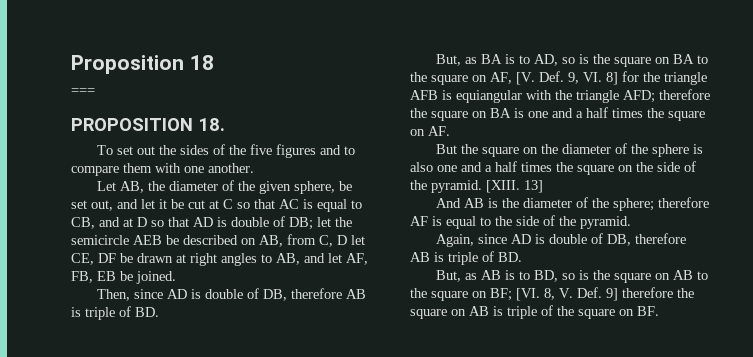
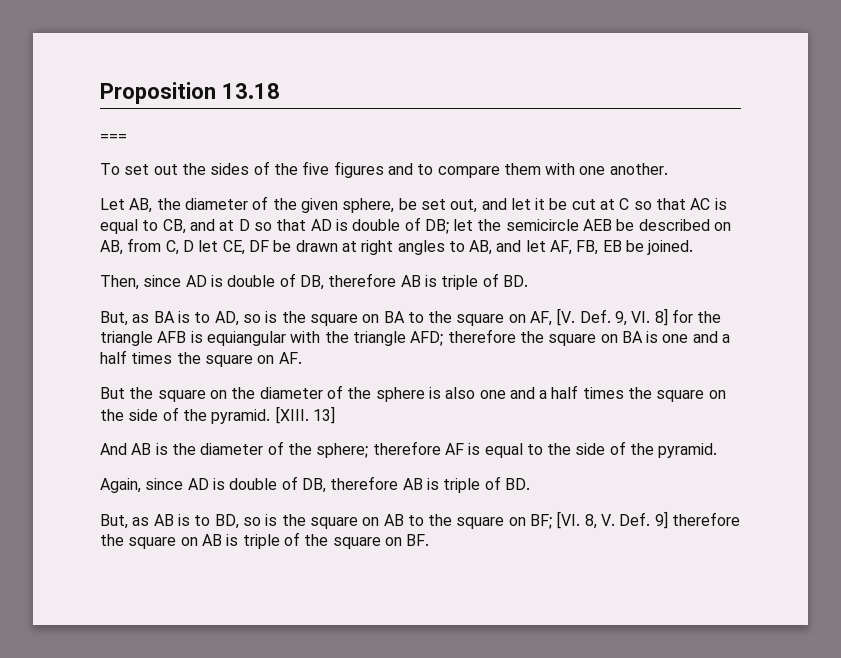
- Proposition 18
+ Proposition 13.18
- PROPOSITION 18.

